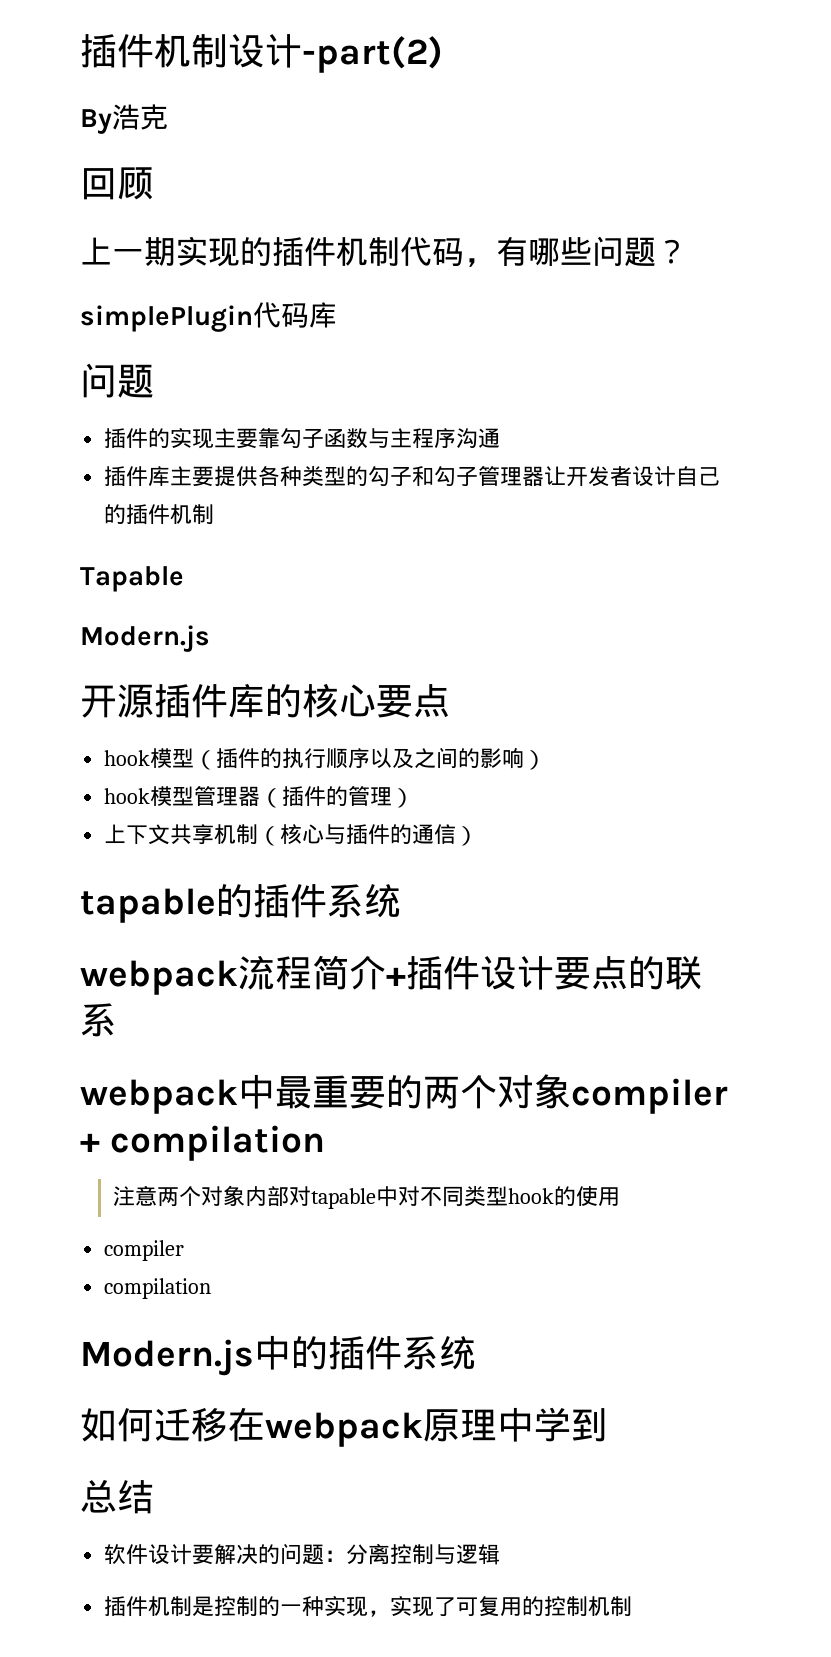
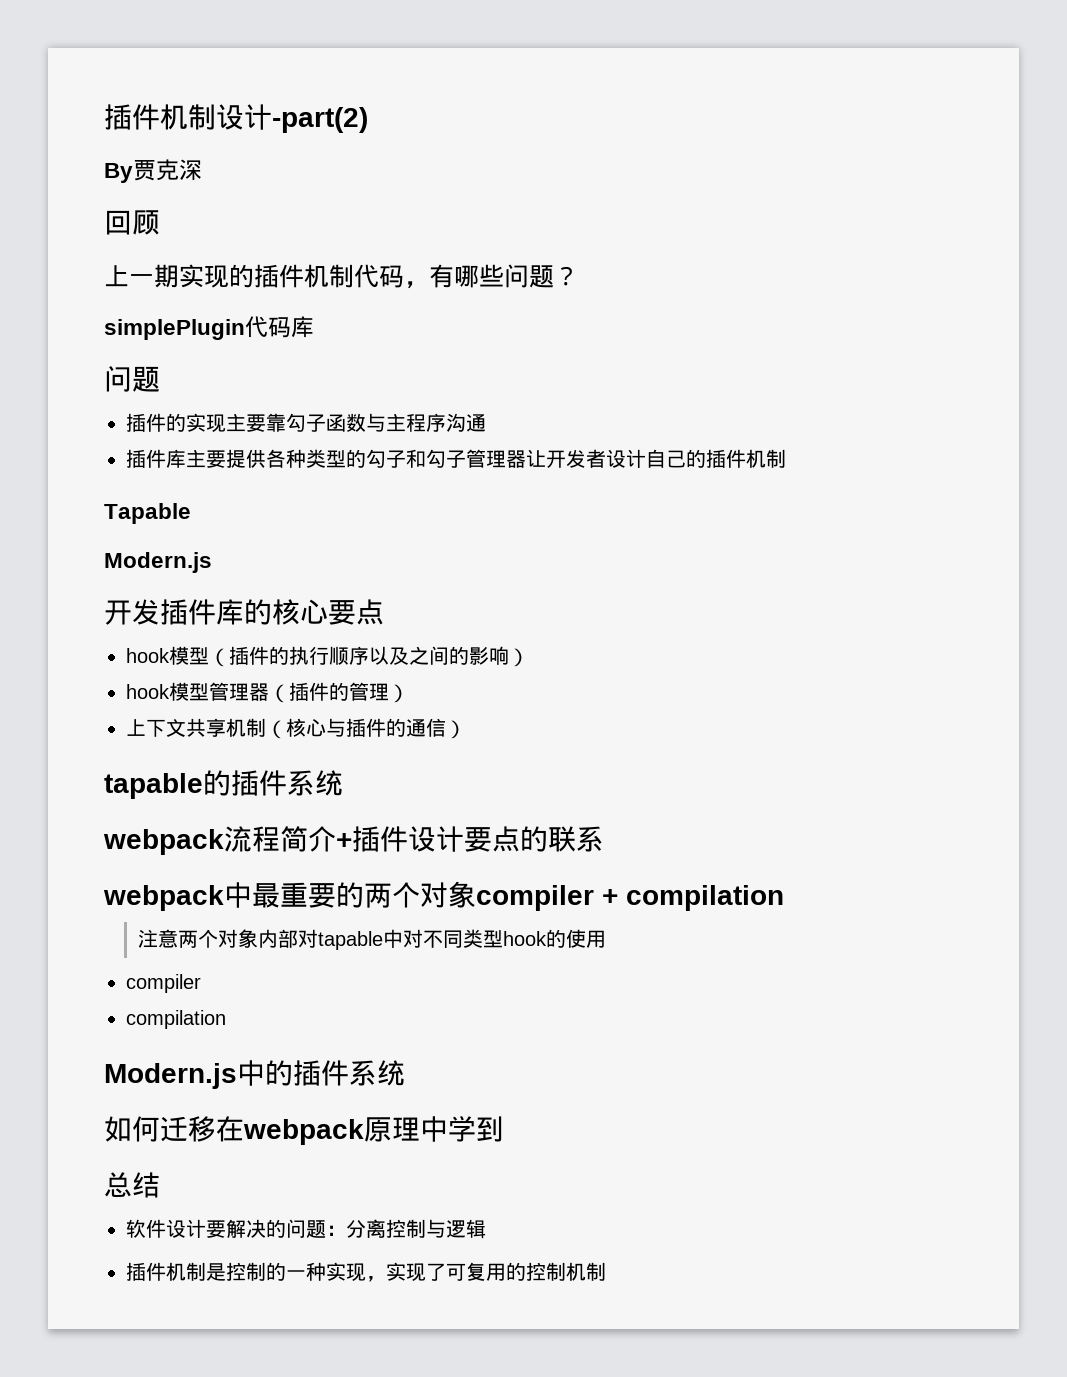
- By浩克
+ By贾克深
- 开源插件库的核心要点
+ 开发插件库的核心要点

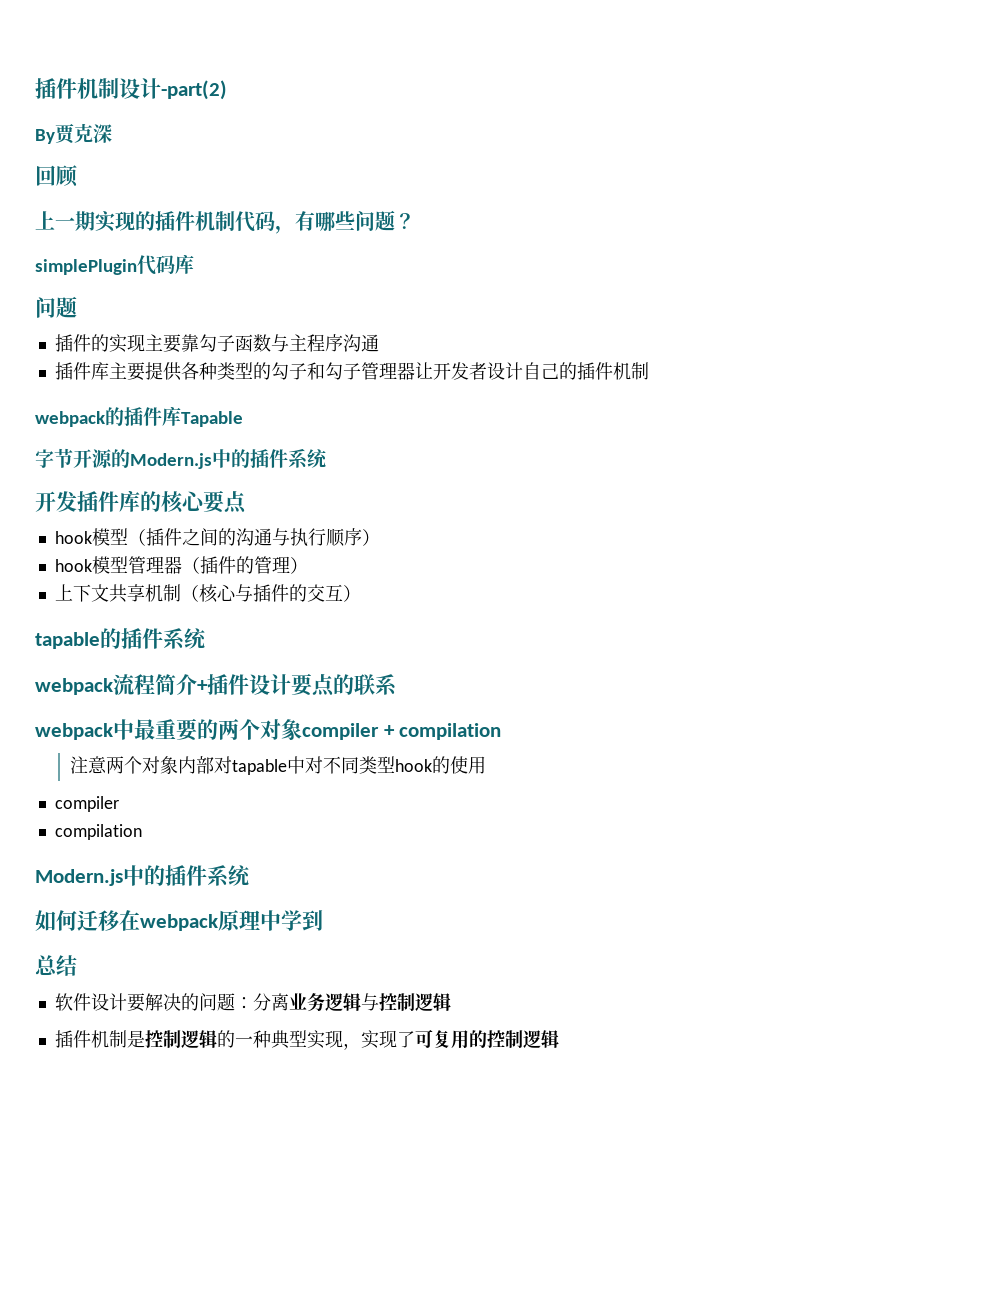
- Tapable
- Modern.js
+ webpack的插件库Tapable
+ 字节开源的Modern.js中的插件系统
- hook模型（插件的执行顺序以及之间的影响）
+ hook模型（插件之间的沟通与执行顺序）
- 上下文共享机制（核心与插件的通信）
+ 上下文共享机制（核心与插件的交互）
- 软件设计要解决的问题：分离控制与逻辑
+ 软件设计要解决的问题：分离业务逻辑与控制逻辑
- 插件机制是控制的一种实现，实现了可复用的控制机制
+ 插件机制是控制逻辑的一种典型实现，实现了可复用的控制逻辑

